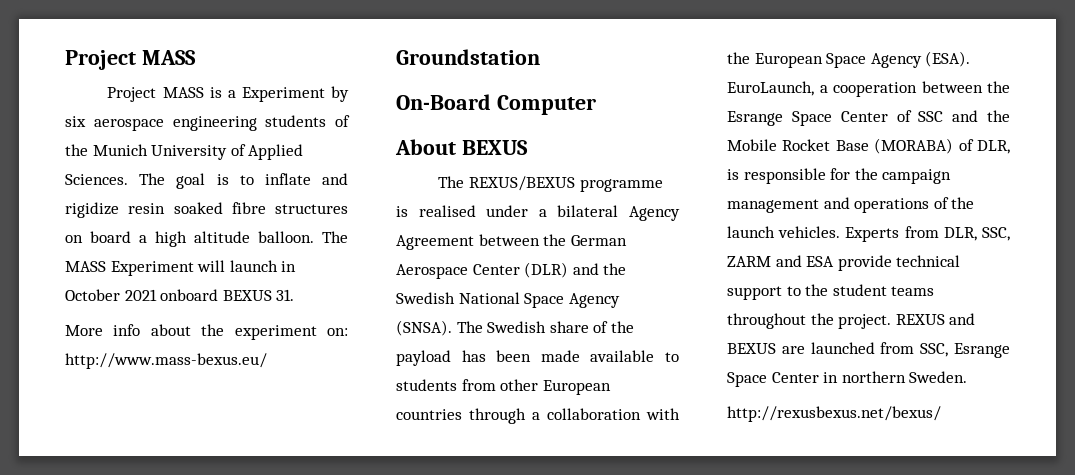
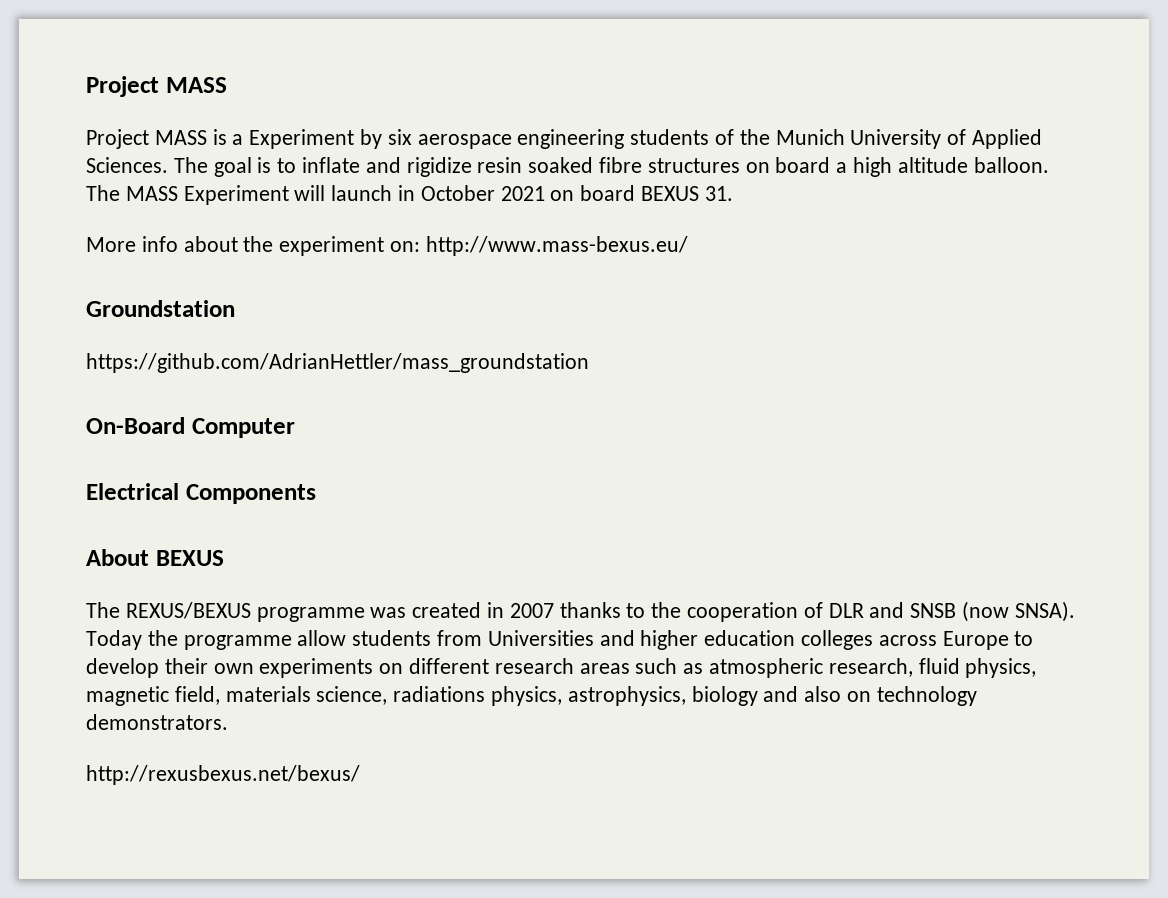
- The MASS Experiment will launch in October 2021 onboard BEXUS 31.
+ The MASS Experiment will launch in October 2021 on board BEXUS 31.
+ https://github.com/AdrianHettler/mass_groundstation
+ Electrical Components
- The REXUS/BEXUS programme is realised under a bilateral Agency Agreement between the German Aerospace Center (DLR) and the Swedish National Space Agency (SNSA). The Swedish share of the payload has been made available to students from other European countries through a collaboration with the European Space Agency (ESA). EuroLaunch, a cooperation between the Esrange Space Center of SSC and the Mobile Rocket Base (MORABA) of DLR, is responsible for the campaign management and operations of the launch vehicles. Experts from DLR, SSC, ZARM and ESA provide technical support to the student teams throughout the project. REXUS and BEXUS are launched from SSC, Esrange Space Center in northern Sweden.
+ The REXUS/BEXUS programme was created in 2007 thanks to the cooperation of DLR and SNSB (now SNSA). Today the programme allow students from Universities and higher education colleges across Europe to develop their own experiments on different research areas such as atmospheric research, fluid physics, magnetic field, materials science, radiations physics, astrophysics, biology and also on technology demonstrators.

